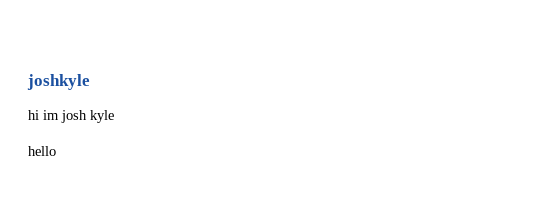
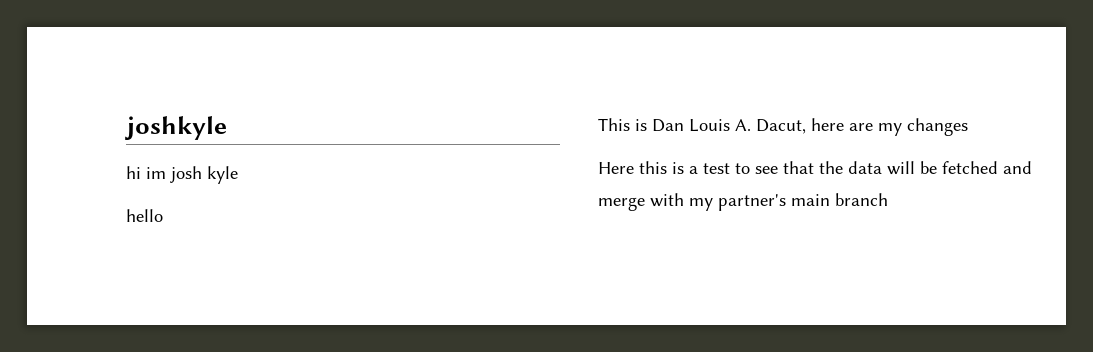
+ This is Dan Louis A. Dacut, here are my changes
+ Here this is a test to see that the data will be fetched and merge with my partner's main branch

